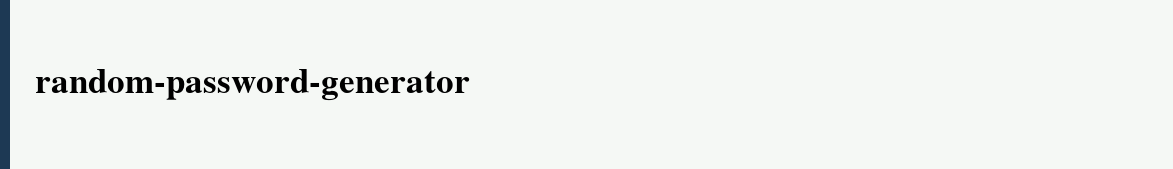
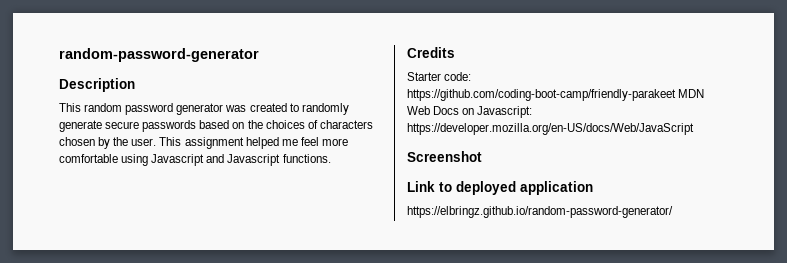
+ Description
+ This random password generator was created to randomly generate secure passwords based on the choices of characters chosen by the user. This assignment helped me feel more comfortable using Javascript and Javascript functions.
+ Credits
+ Starter code: https://github.com/coding-boot-camp/friendly-parakeet MDN Web Docs on Javascript: https://developer.mozilla.org/en-US/docs/Web/JavaScript
+ Screenshot
+ Link to deployed application
+ https://elbringz.github.io/random-password-generator/

